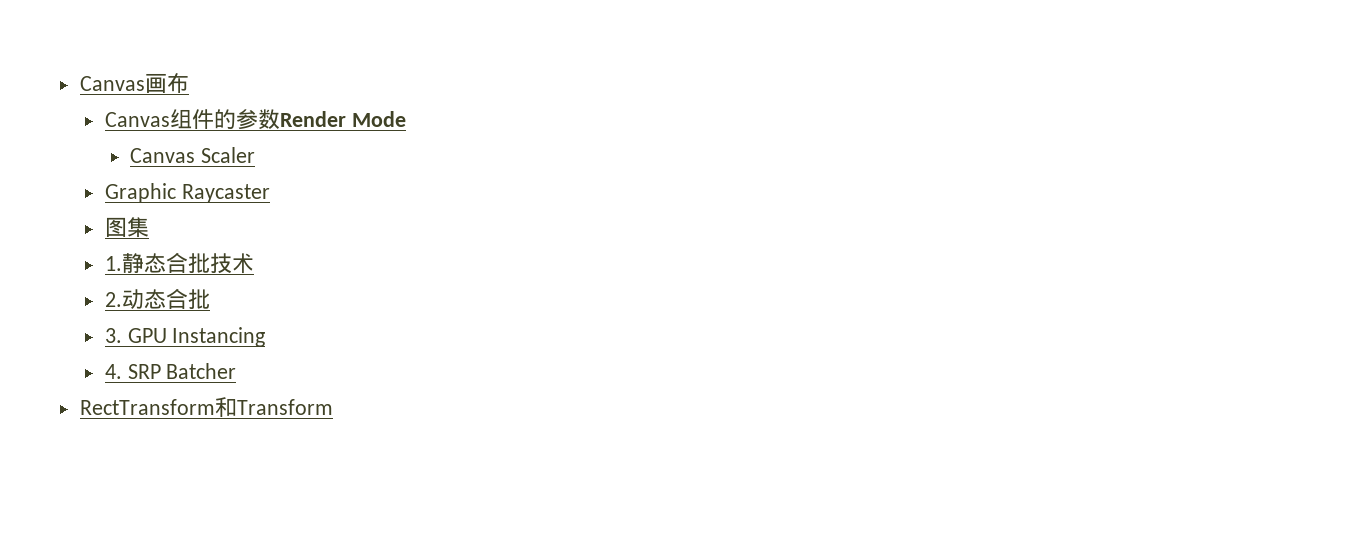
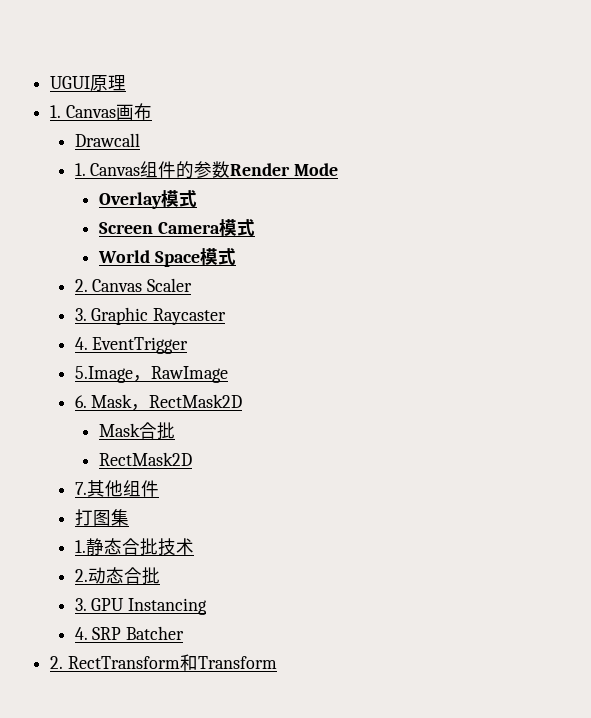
- Canvas画布
+ UGUI原理
+ 1. Canvas画布
- Canvas组件的参数Render Mode
+ Drawcall
+ 1. Canvas组件的参数Render Mode
- Canvas Scaler
+ Overlay模式
+ Screen Camera模式
+ World Space模式
+ 2. Canvas Scaler
- Graphic Raycaster
+ 3. Graphic Raycaster
- 图集
+ 4. EventTrigger
+ 5.Image，RawImage
+ 6. Mask，RectMask2D
+ Mask合批
+ RectMask2D
+ 7.其他组件
+ 打图集
- RectTransform和Transform
+ 2. RectTransform和Transform

